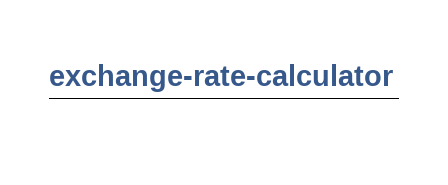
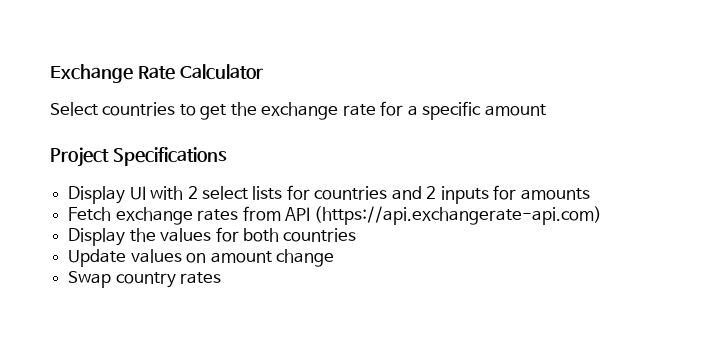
- exchange-rate-calculator
+ Exchange Rate Calculator
+ Select countries to get the exchange rate for a specific amount
+ Project Specifications
+ Display UI with 2 select lists for countries and 2 inputs for amounts
+ Fetch exchange rates from API (https://api.exchangerate-api.com)
+ Display the values for both countries
+ Update values on amount change
+ Swap country rates

